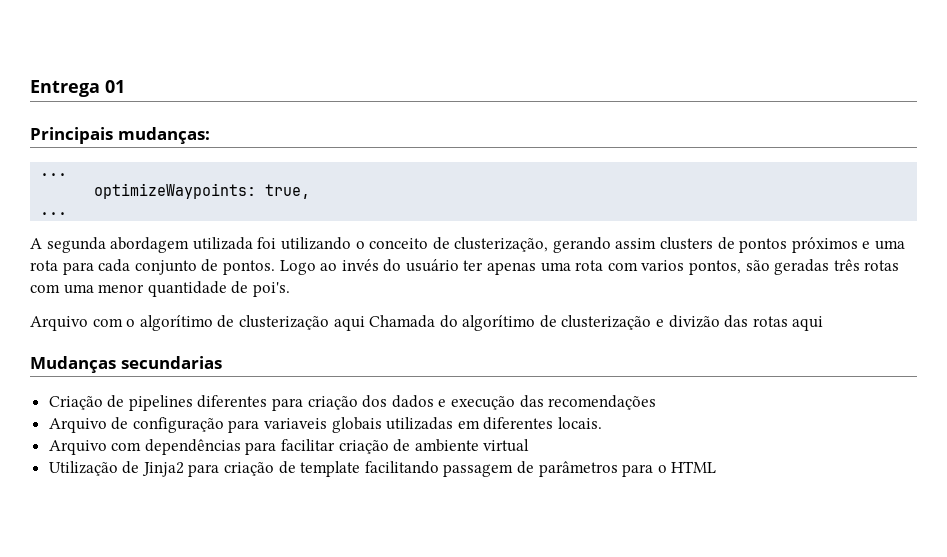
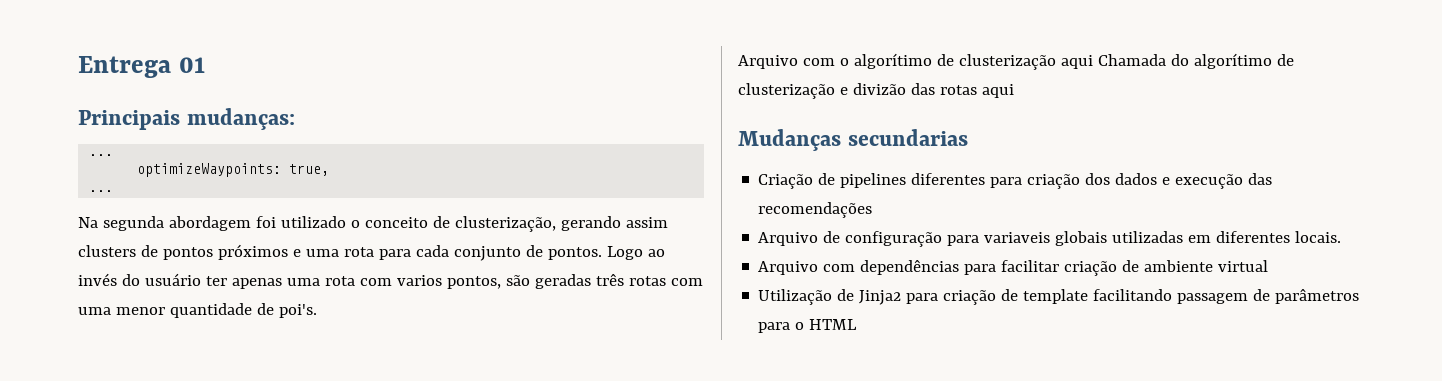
- A segunda abordagem utilizada foi utilizando o conceito de clusterização, gerando assim clusters de pontos próximos e uma rota para cada conjunto de pontos.
+ Na segunda abordagem foi utilizado o conceito de clusterização, gerando assim clusters de pontos próximos e uma rota para cada conjunto de pontos.

